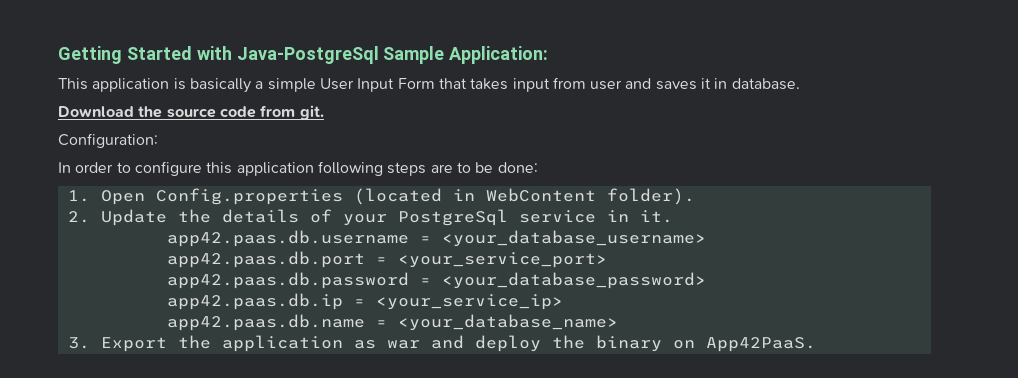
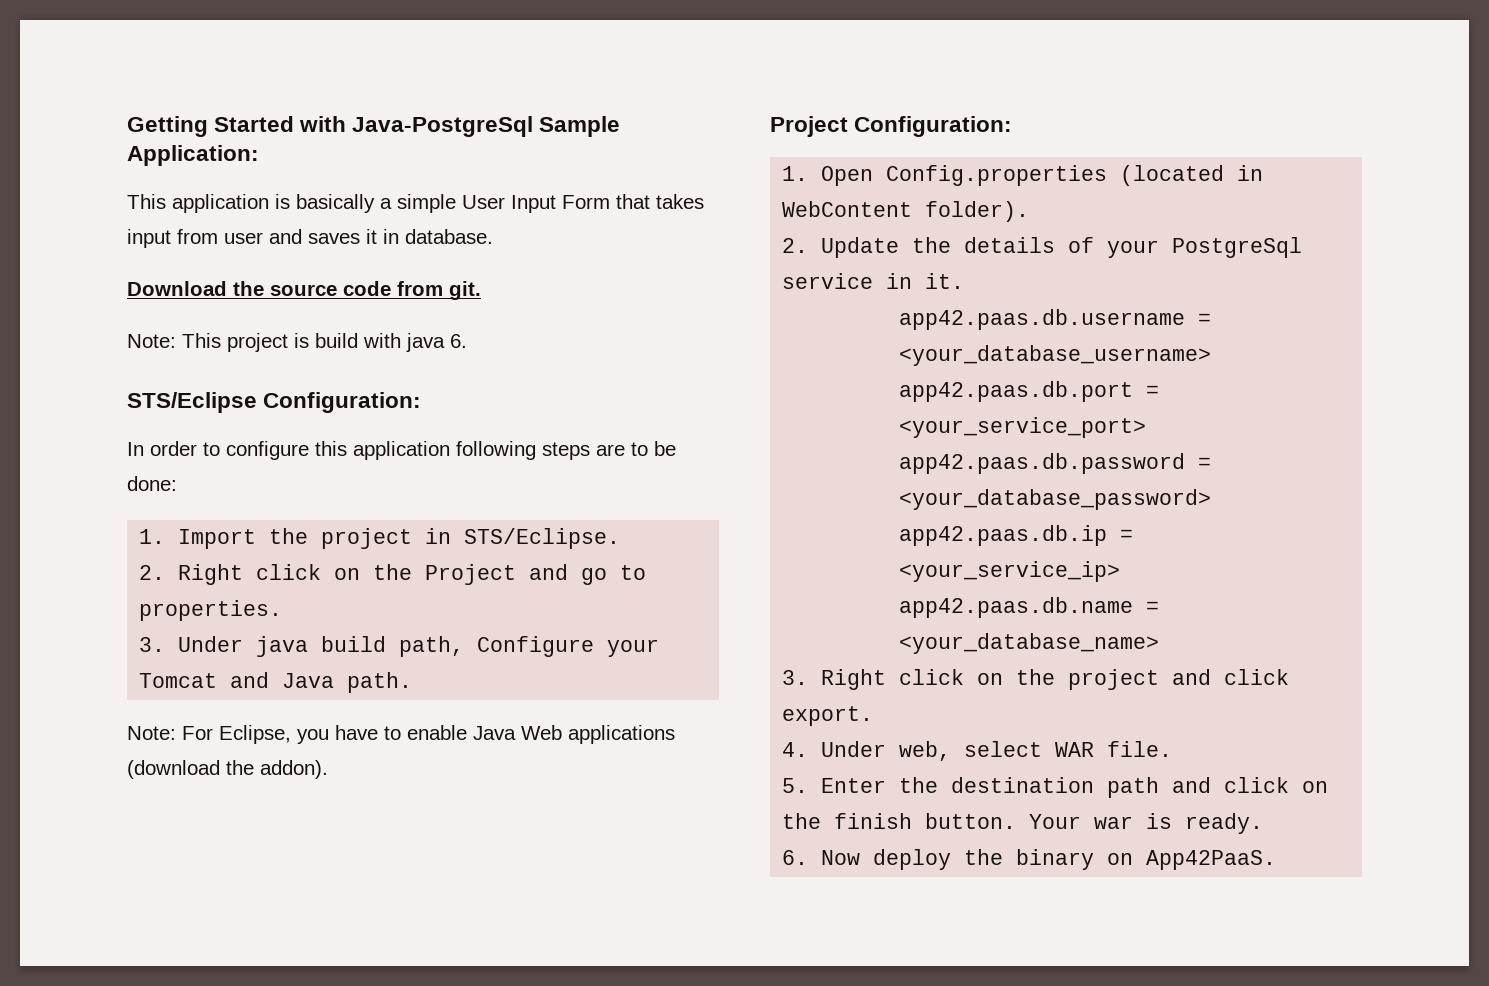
- Configuration:
+ Note: This project is build with java 6.
+ STS/Eclipse Configuration:
+ 1. Import the project in STS/Eclipse.
+ 2. Right click on the Project and go to properties.
+ 3. Under java build path, Configure your Tomcat and Java path.
+ Note: For Eclipse, you have to enable Java Web applications (download the addon).
+ Project Configuration:
- 3. Export the application as war and deploy the binary on App42PaaS.
+ 3. Right click on the project and click export.
+ 4. Under web, select WAR file.
+ 5. Enter the destination path and click on the finish button. Your war is ready.
+ 6. Now deploy the binary on App42PaaS.

